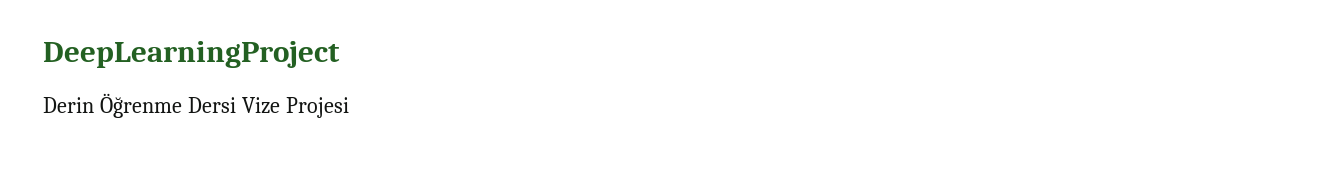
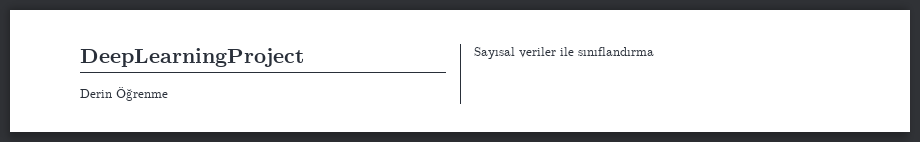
- Derin Öğrenme Dersi Vize Projesi
+ Derin Öğrenme
+ Sayısal veriler ile sınıflandırma

